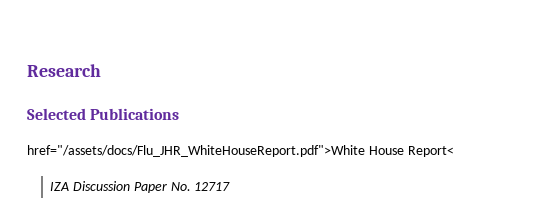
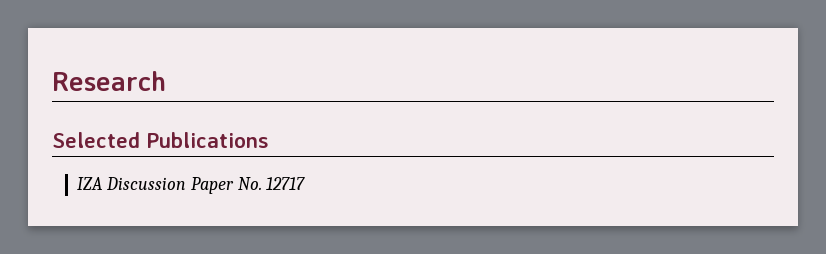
- href="/assets/docs/Flu_JHR_WhiteHouseReport.pdf">White House Report<

